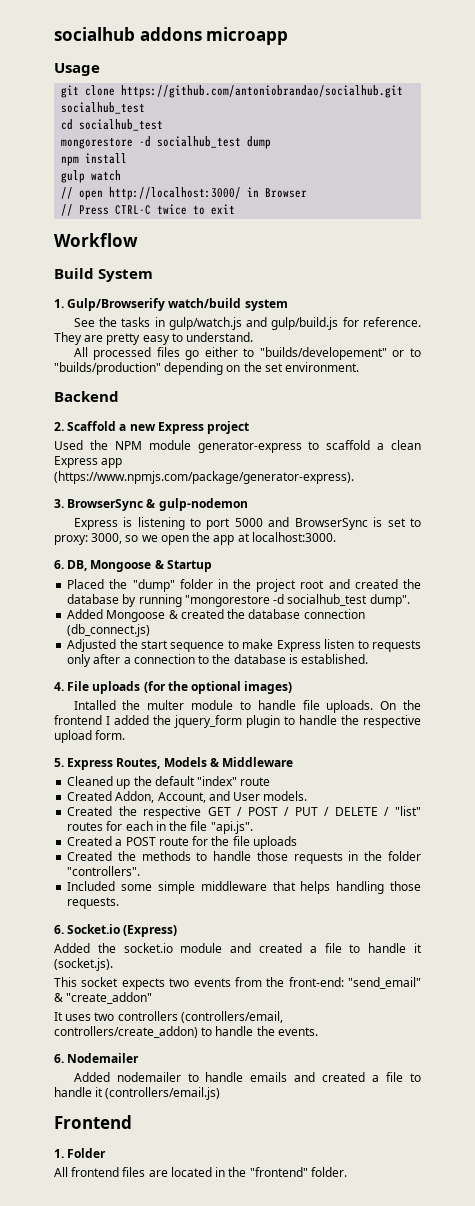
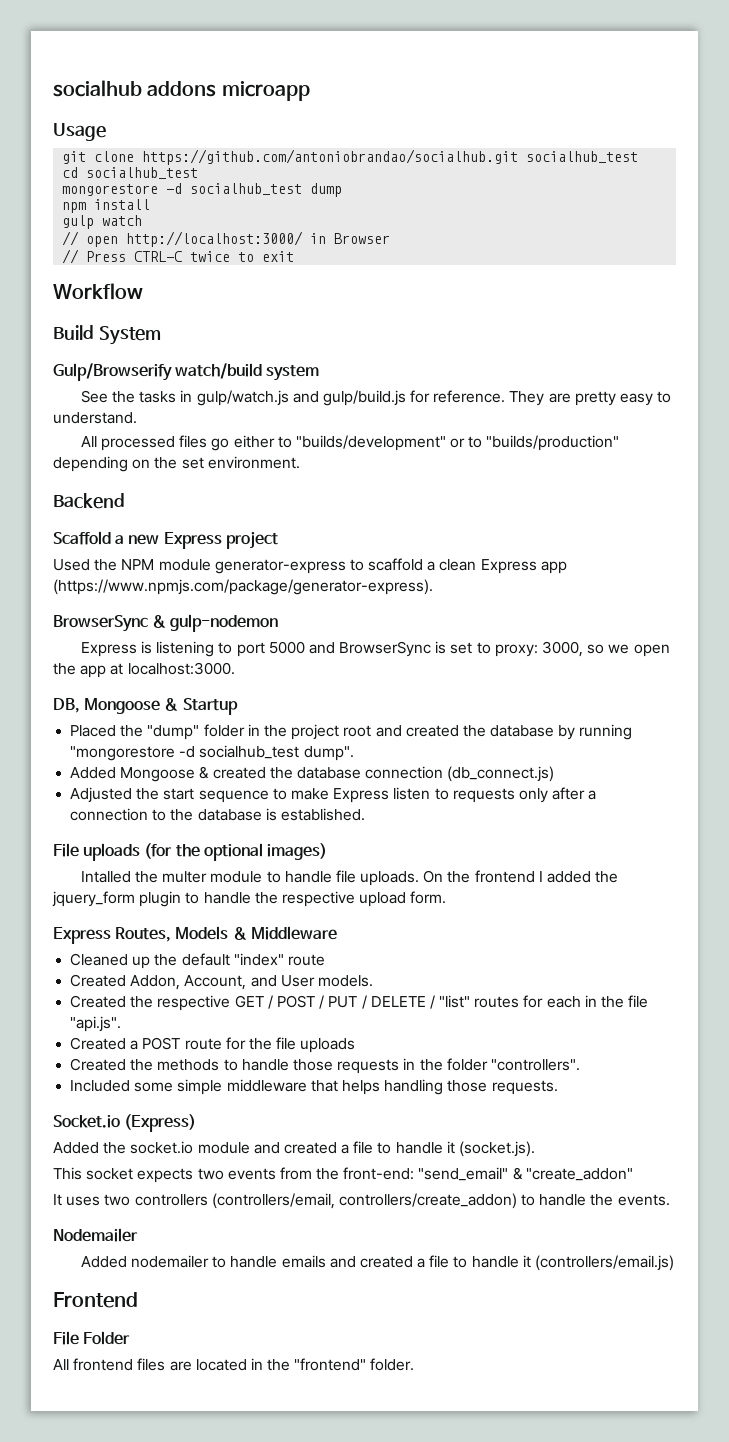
- 1. Gulp/Browserify watch/build system
+ Gulp/Browserify watch/build system
- All processed files go either to "builds/developement" or to "builds/production" depending on the set environment.
+ All processed files go either to "builds/development" or to "builds/production" depending on the set environment.
- 2. Scaffold a new Express project
+ Scaffold a new Express project
- 3. BrowserSync & gulp-nodemon
+ BrowserSync & gulp-nodemon
- 6. DB, Mongoose & Startup
+ DB, Mongoose & Startup
- 4. File uploads (for the optional images)
+ File uploads (for the optional images)
- 5. Express Routes, Models & Middleware
+ Express Routes, Models & Middleware
- 6. Socket.io (Express)
+ Socket.io (Express)
- 6. Nodemailer
+ Nodemailer
- 1. Folder
+ File Folder

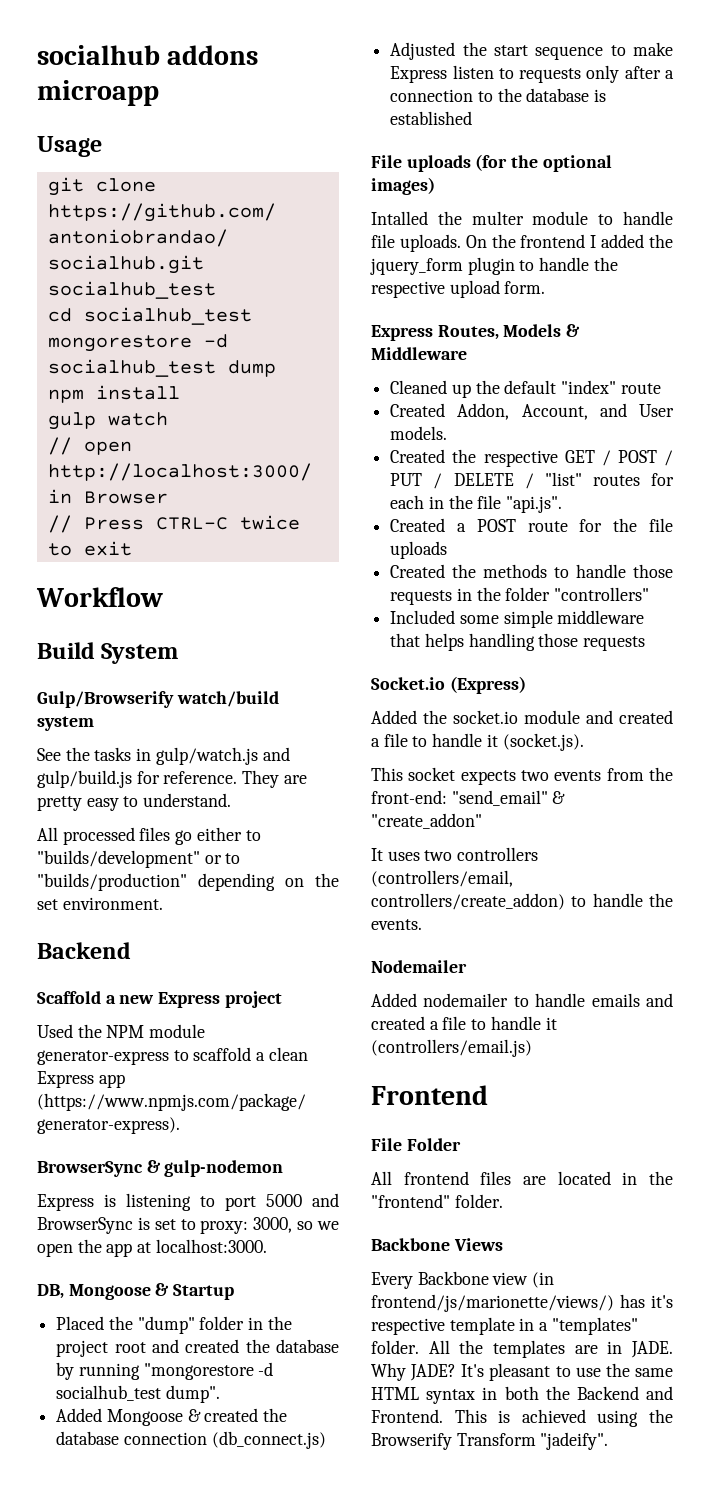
- Adjusted the start sequence to make Express listen to requests only after a connection to the database is established.
+ Adjusted the start sequence to make Express listen to requests only after a connection to the database is established
- Created the methods to handle those requests in the folder "controllers".
+ Created the methods to handle those requests in the folder "controllers"
- Included some simple middleware that helps handling those requests.
+ Included some simple middleware that helps handling those requests
+ Backbone Views
+ Every Backbone view (in frontend/js/marionette/views/) has it's respective template in a "templates" folder. All the templates are in JADE. Why JADE? It's pleasant to use the same HTML syntax in both the Backend and Frontend. This is achieved using the Browserify Transform "jadeify".

